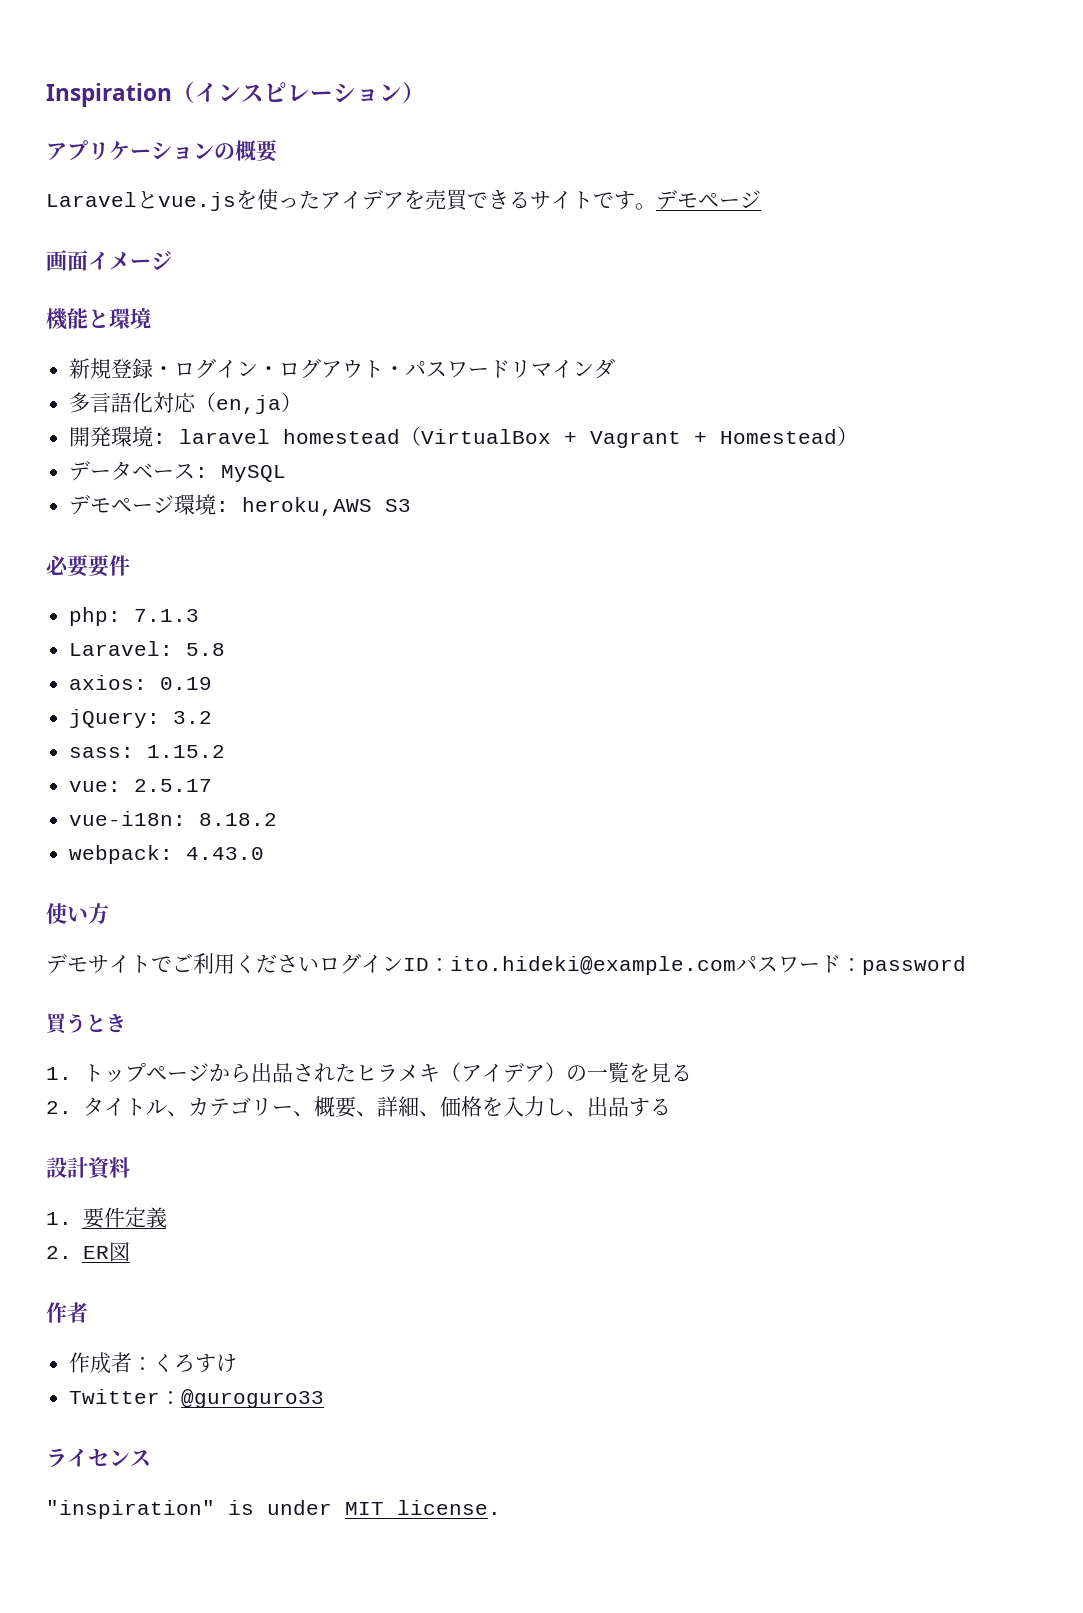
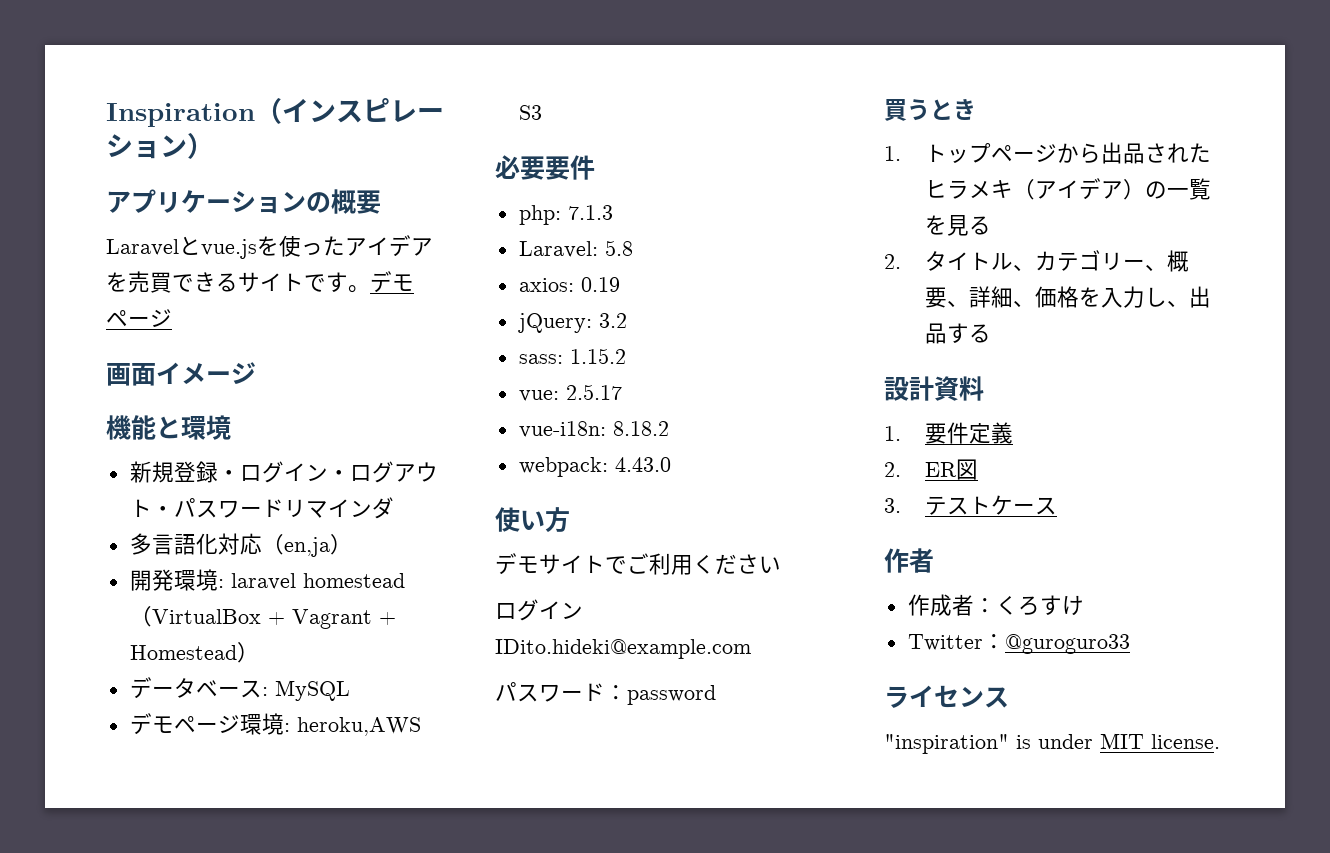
- デモサイトでご利用くださいログインID：ito.hideki@example.comパスワード：password
+ デモサイトでご利用ください
+ ログインIDito.hideki@example.com
+ パスワード：password
+ 3.テストケース

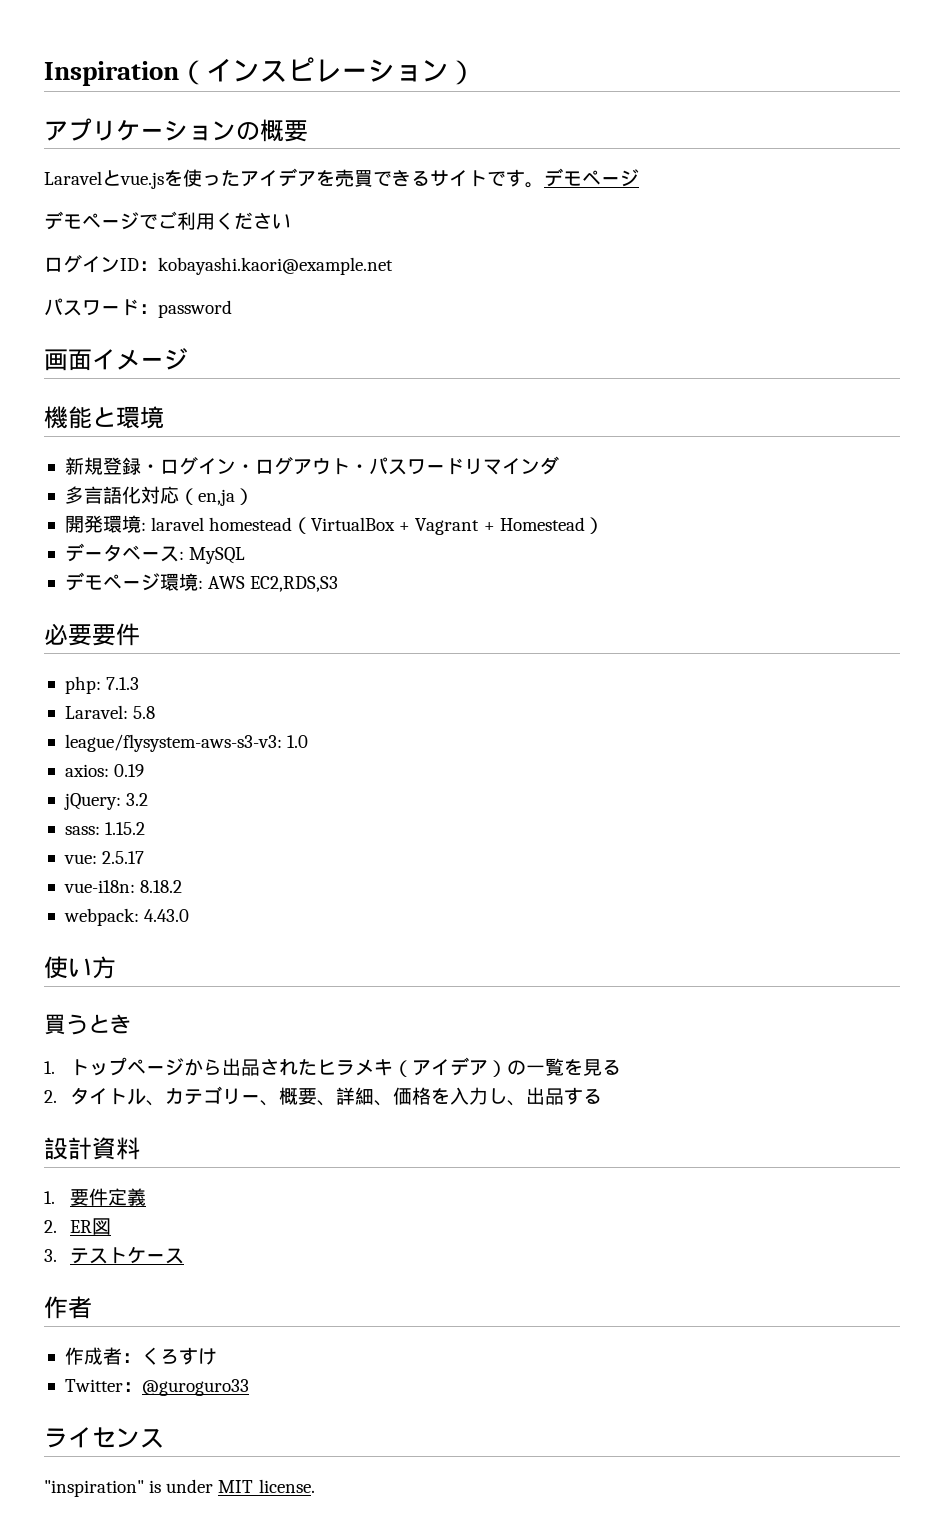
+ デモページでご利用ください
+ ログインID：kobayashi.kaori@example.net
+ パスワード：password
- デモページ環境: heroku,AWS S3
+ デモページ環境: AWS EC2,RDS,S3
+ league/flysystem-aws-s3-v3: 1.0
- デモサイトでご利用ください
- ログインIDito.hideki@example.com
- パスワード：password

